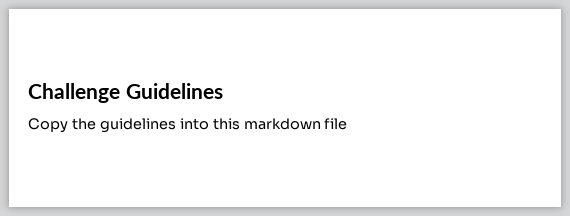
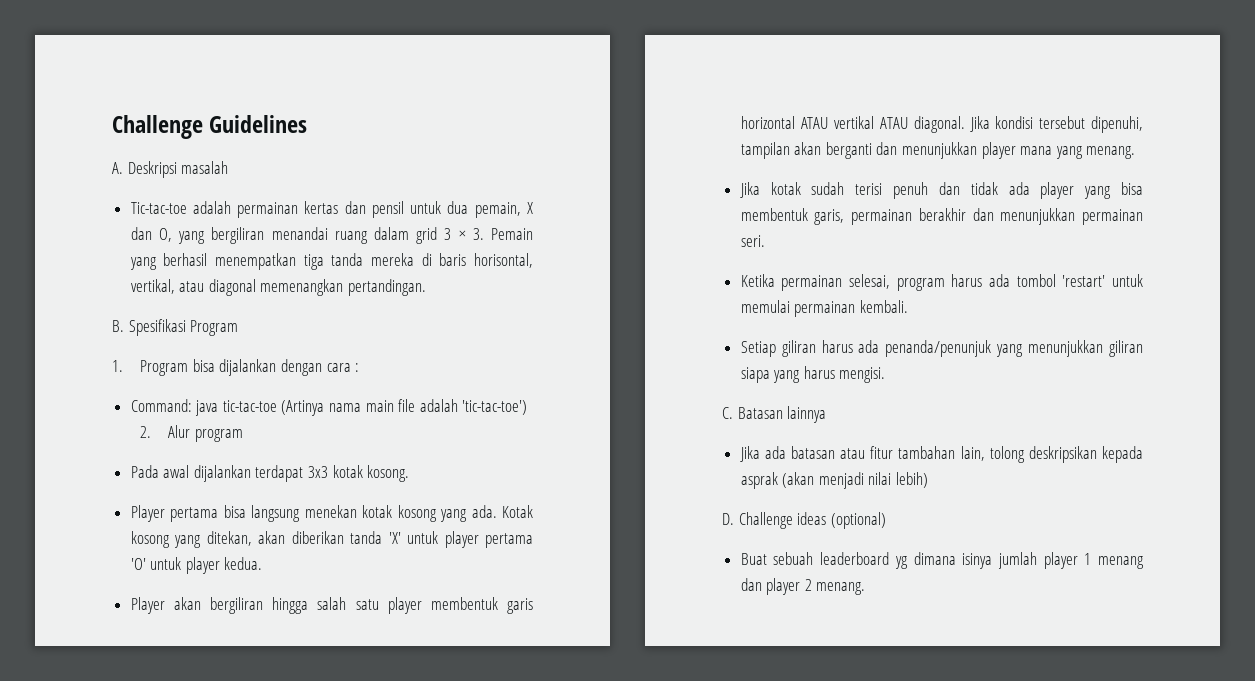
- Copy the guidelines into this markdown file
+ A. Deskripsi masalah
+ Tic-tac-toe adalah permainan kertas dan pensil untuk dua pemain, X dan O, yang bergiliran menandai ruang dalam grid 3 × 3. Pemain yang berhasil menempatkan tiga tanda mereka di baris horisontal, vertikal, atau diagonal memenangkan pertandingan.
+ B. Spesifikasi Program
+ 1. Program bisa dijalankan dengan cara :
+ Command: java tic-tac-toe (Artinya nama main file adalah 'tic-tac-toe')
+ 2. Alur program
+ Pada awal dijalankan terdapat 3x3 kotak kosong.
+ Player pertama bisa langsung menekan kotak kosong yang ada. Kotak kosong yang ditekan, akan diberikan tanda 'X' untuk player pertama 'O' untuk player kedua.
+ Player akan bergiliran hingga salah satu player membentuk garis horizontal ATAU vertikal ATAU diagonal. Jika kondisi tersebut dipenuhi, tampilan akan berganti dan menunjukkan player mana yang menang.
+ Jika kotak sudah terisi penuh dan tidak ada player yang bisa membentuk garis, permainan berakhir dan menunjukkan permainan seri.
+ Ketika permainan selesai, program harus ada tombol 'restart' untuk memulai permainan kembali.
+ Setiap giliran harus ada penanda/penunjuk yang menunjukkan giliran siapa yang harus mengisi.
+ C. Batasan lainnya
+ Jika ada batasan atau fitur tambahan lain, tolong deskripsikan kepada asprak (akan menjadi nilai lebih)
+ D. Challenge ideas (optional)
+ Buat sebuah leaderboard yg dimana isinya jumlah player 1 menang dan player 2 menang.

